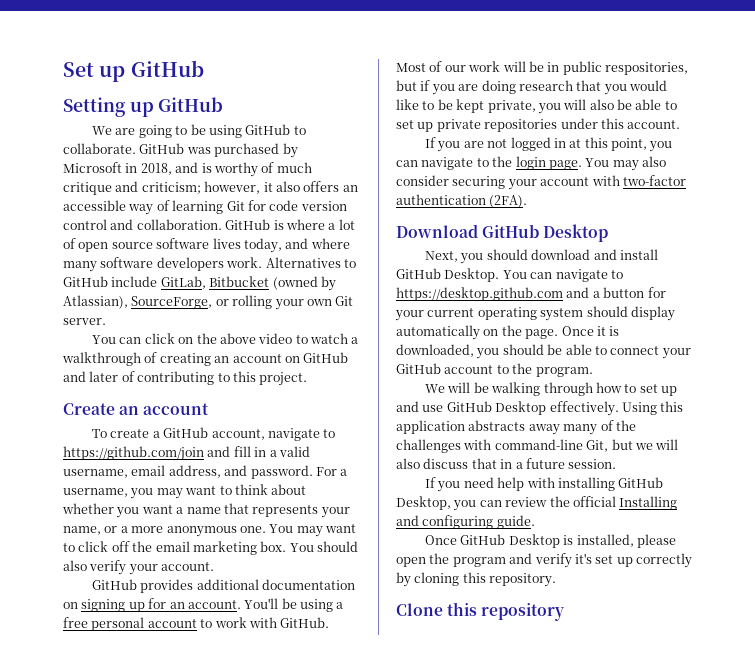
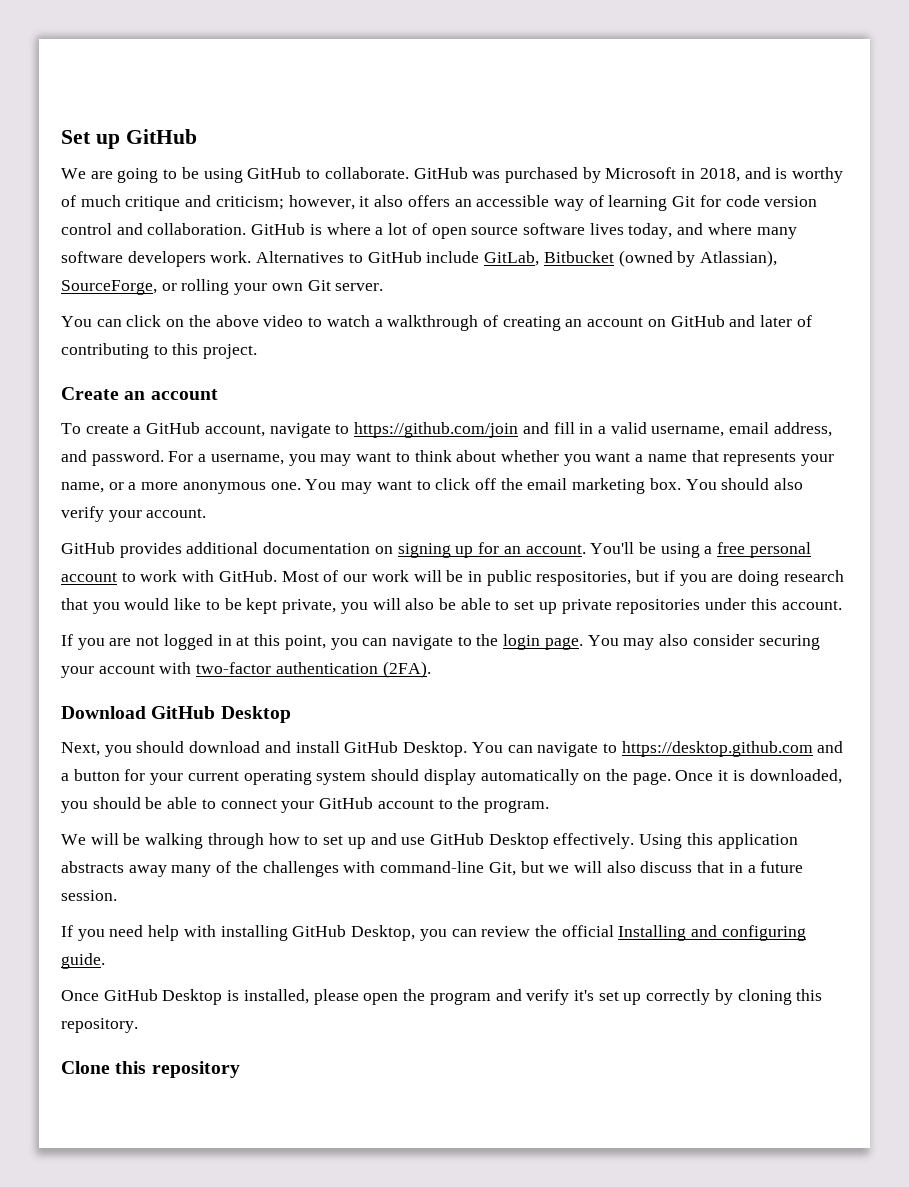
- Setting up GitHub

